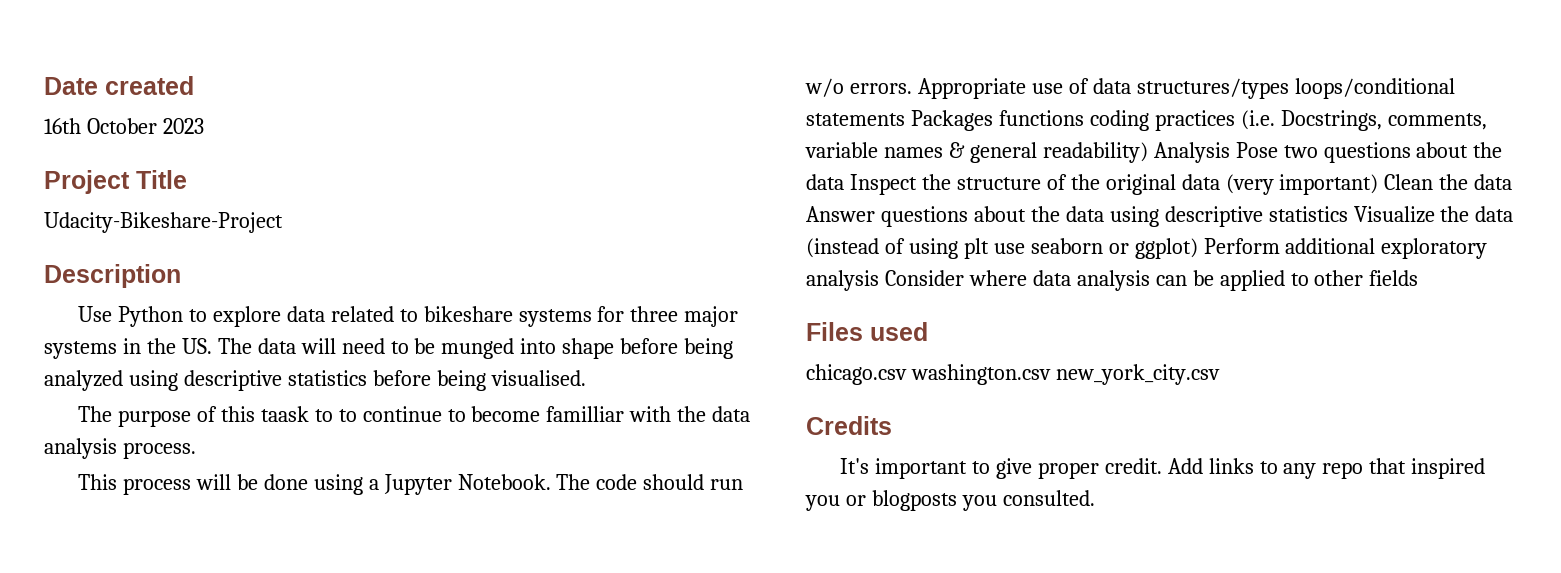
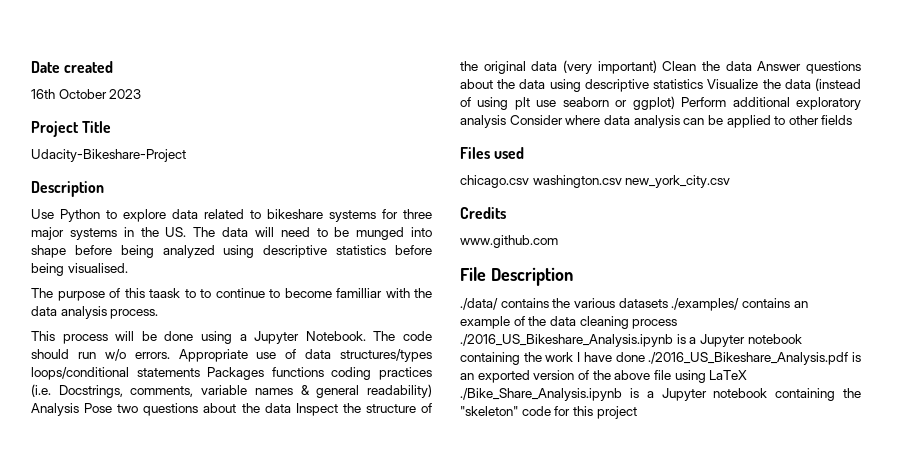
- It's important to give proper credit. Add links to any repo that inspired you or blogposts you consulted.
+ www.github.com
+ File Description
+ ./data/ contains the various datasets ./examples/ contains an example of the data cleaning process ./2016_US_Bikeshare_Analysis.ipynb is a Jupyter notebook containing the work I have done ./2016_US_Bikeshare_Analysis.pdf is an exported version of the above file using LaTeX ./Bike_Share_Analysis.ipynb is a Jupyter notebook containing the "skeleton" code for this project

